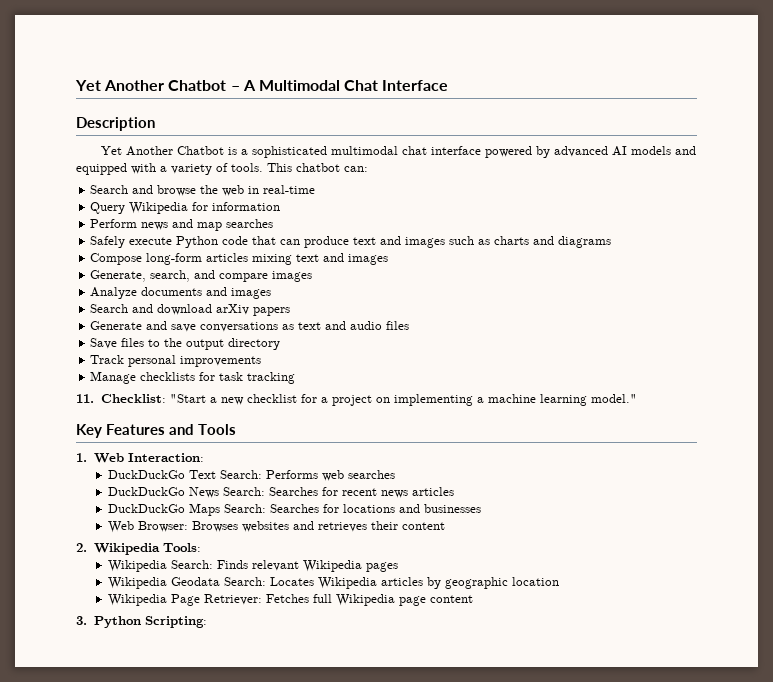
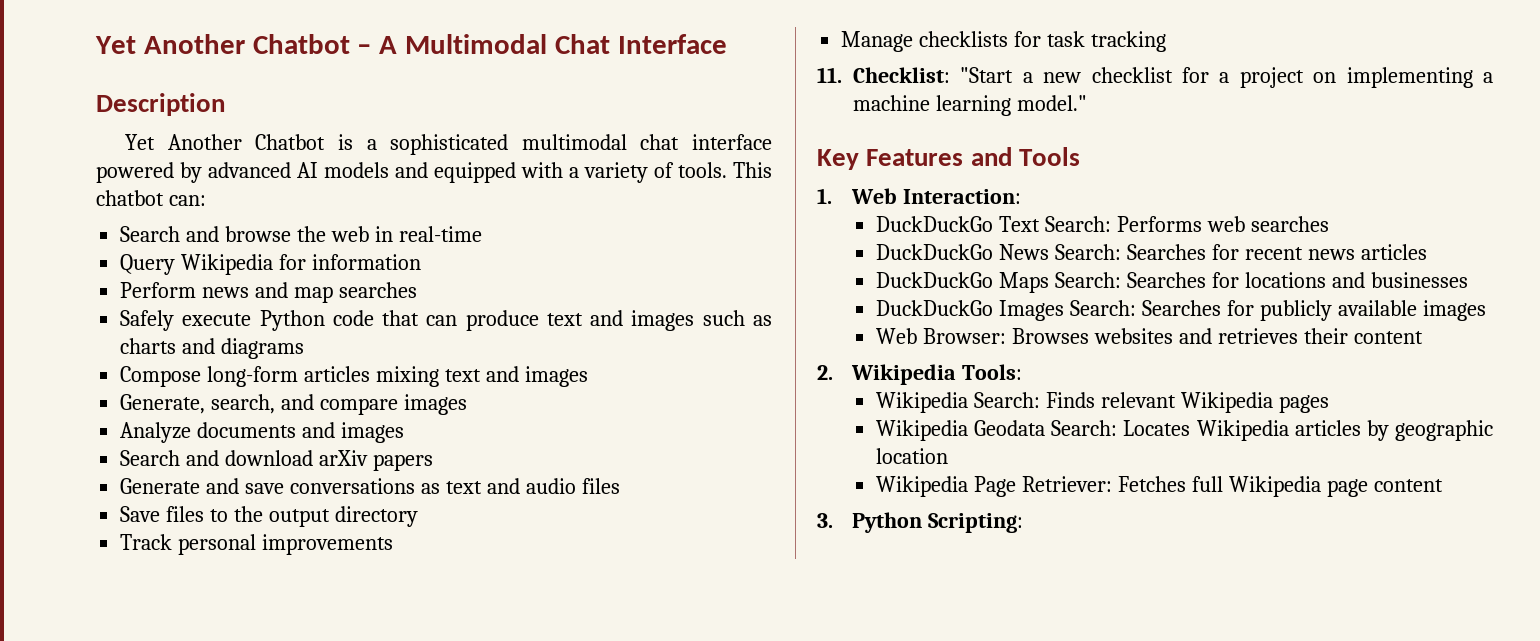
+ DuckDuckGo Images Search: Searches for publicly available images

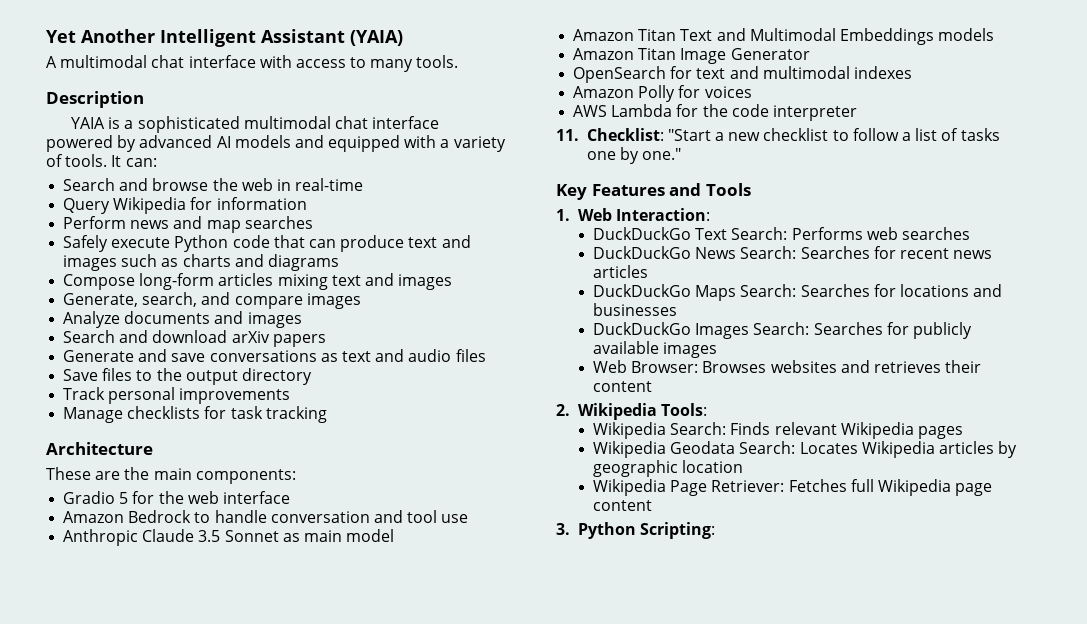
- Yet Another Chatbot – A Multimodal Chat Interface
+ Yet Another Intelligent Assistant (YAIA)
+ A multimodal chat interface with access to many tools.
  Description
- Yet Another Chatbot is a sophisticated multimodal chat interface powered by advanced AI models and equipped with a variety of tools.
+ YAIA is a sophisticated multimodal chat interface powered by advanced AI models and equipped with a variety of tools.
- This chatbot can:
+ It can:
+ Architecture
+ These are the main components:
+ Gradio 5 for the web interface
+ Amazon Bedrock to handle conversation and tool use
+ Anthropic Claude 3.5 Sonnet as main model
+ Amazon Titan Text and Multimodal Embeddings models
+ Amazon Titan Image Generator
+ OpenSearch for text and multimodal indexes
+ Amazon Polly for voices
+ AWS Lambda for the code interpreter
- 11. Checklist: "Start a new checklist for a project on implementing a machine learning model."
+ 11. Checklist: "Start a new checklist to follow a list of tasks one by one."

